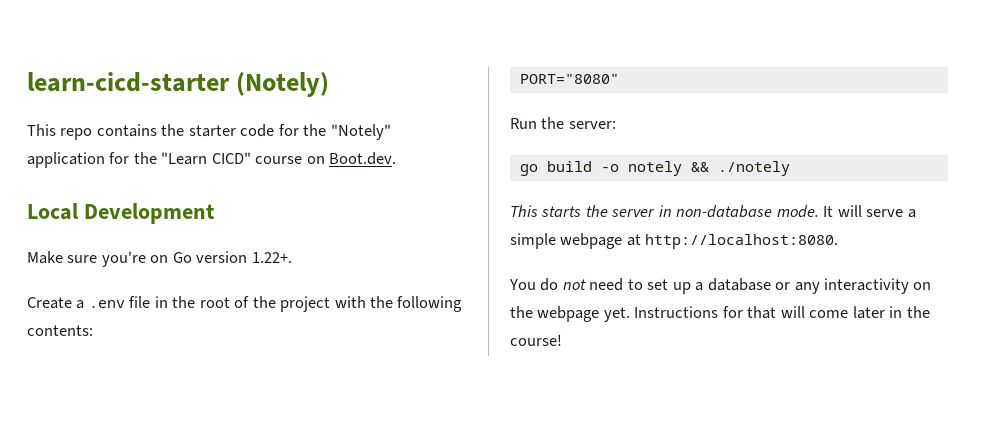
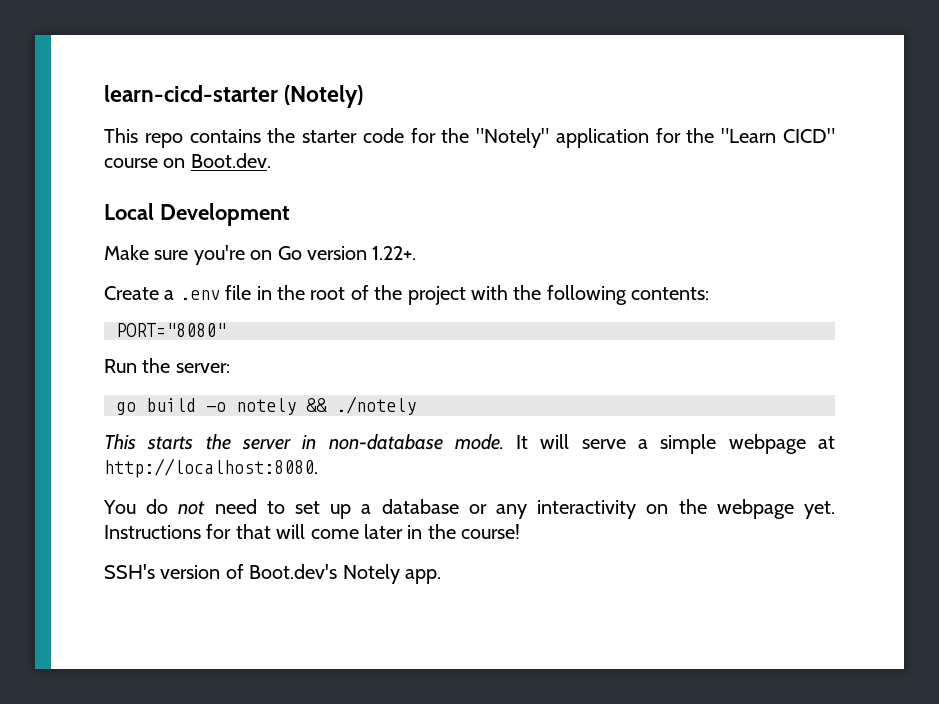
+ SSH's version of Boot.dev's Notely app.

